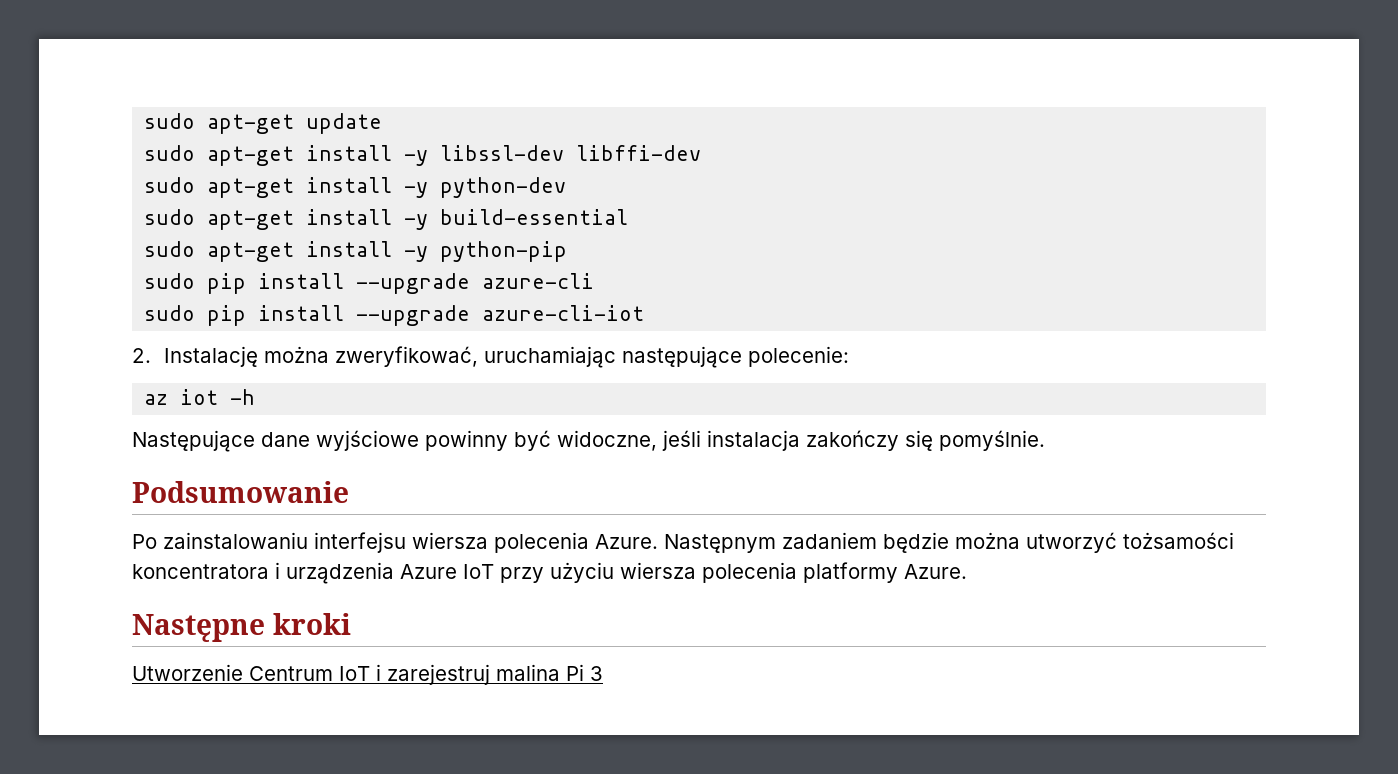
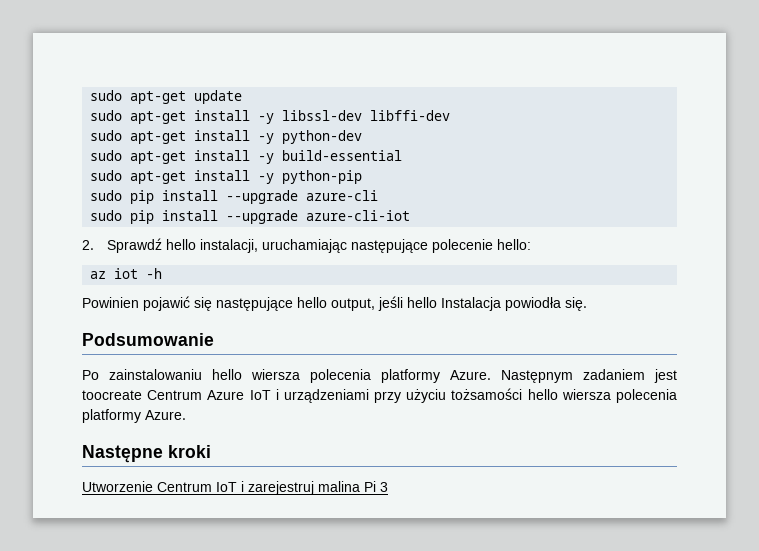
- 2. Instalację można zweryfikować, uruchamiając następujące polecenie:
+ 2. Sprawdź hello instalacji, uruchamiając następujące polecenie hello:
  az iot -h
- Następujące dane wyjściowe powinny być widoczne, jeśli instalacja zakończy się pomyślnie.
+ Powinien pojawić się następujące hello output, jeśli hello Instalacja powiodła się.
- Po zainstalowaniu interfejsu wiersza polecenia Azure.
+ Po zainstalowaniu hello wiersza polecenia platformy Azure.
- Następnym zadaniem będzie można utworzyć tożsamości koncentratora i urządzenia Azure IoT przy użyciu wiersza polecenia platformy Azure.
+ Następnym zadaniem jest toocreate Centrum Azure IoT i urządzeniami przy użyciu tożsamości hello wiersza polecenia platformy Azure.

